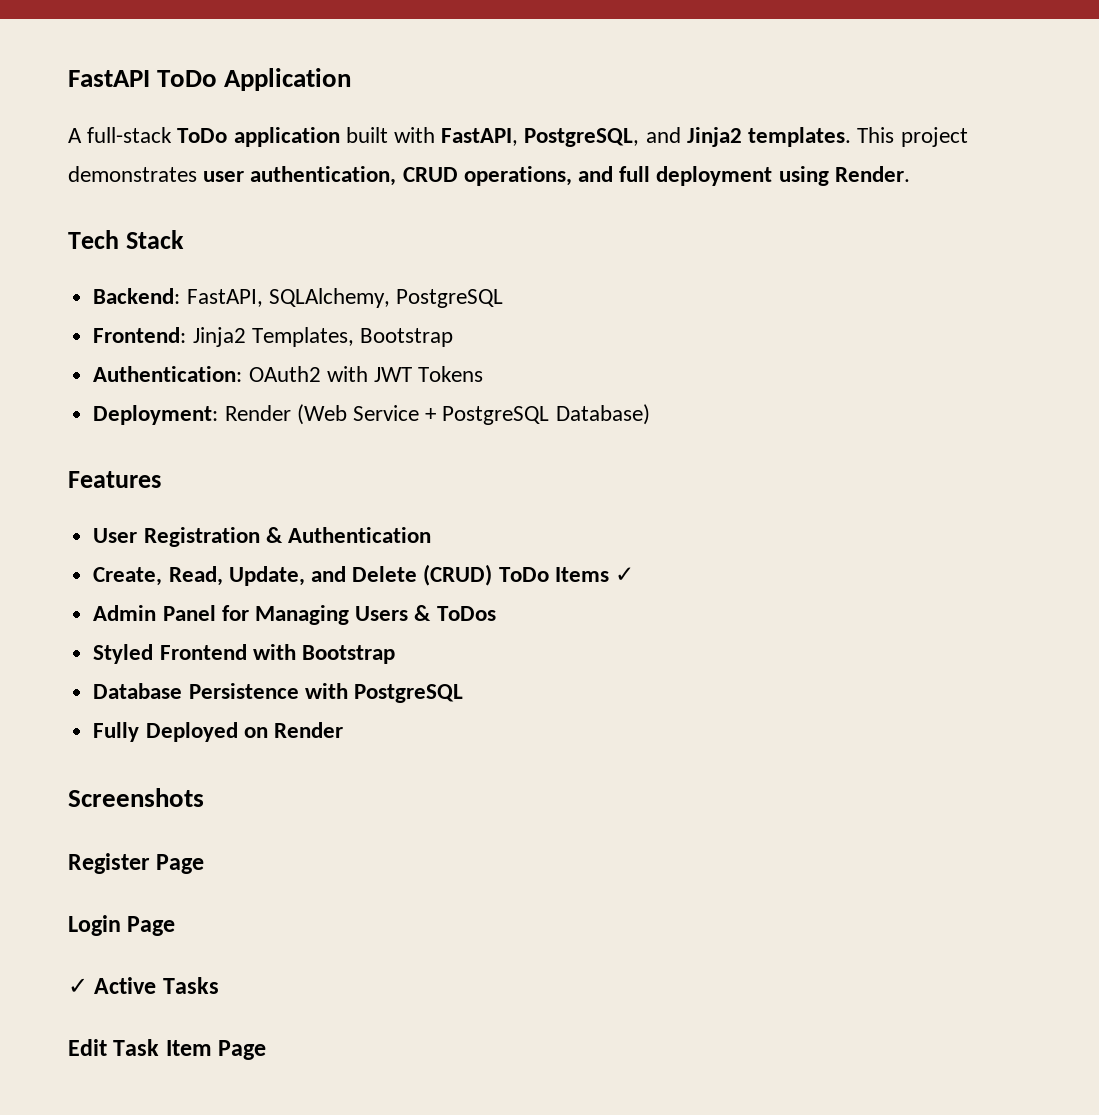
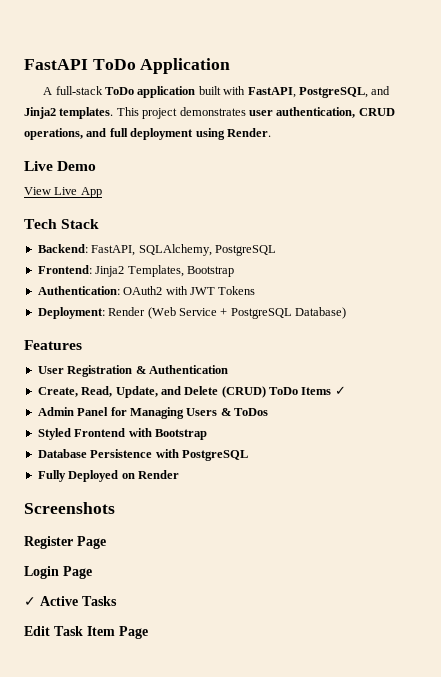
+ Live Demo
+ View Live App

